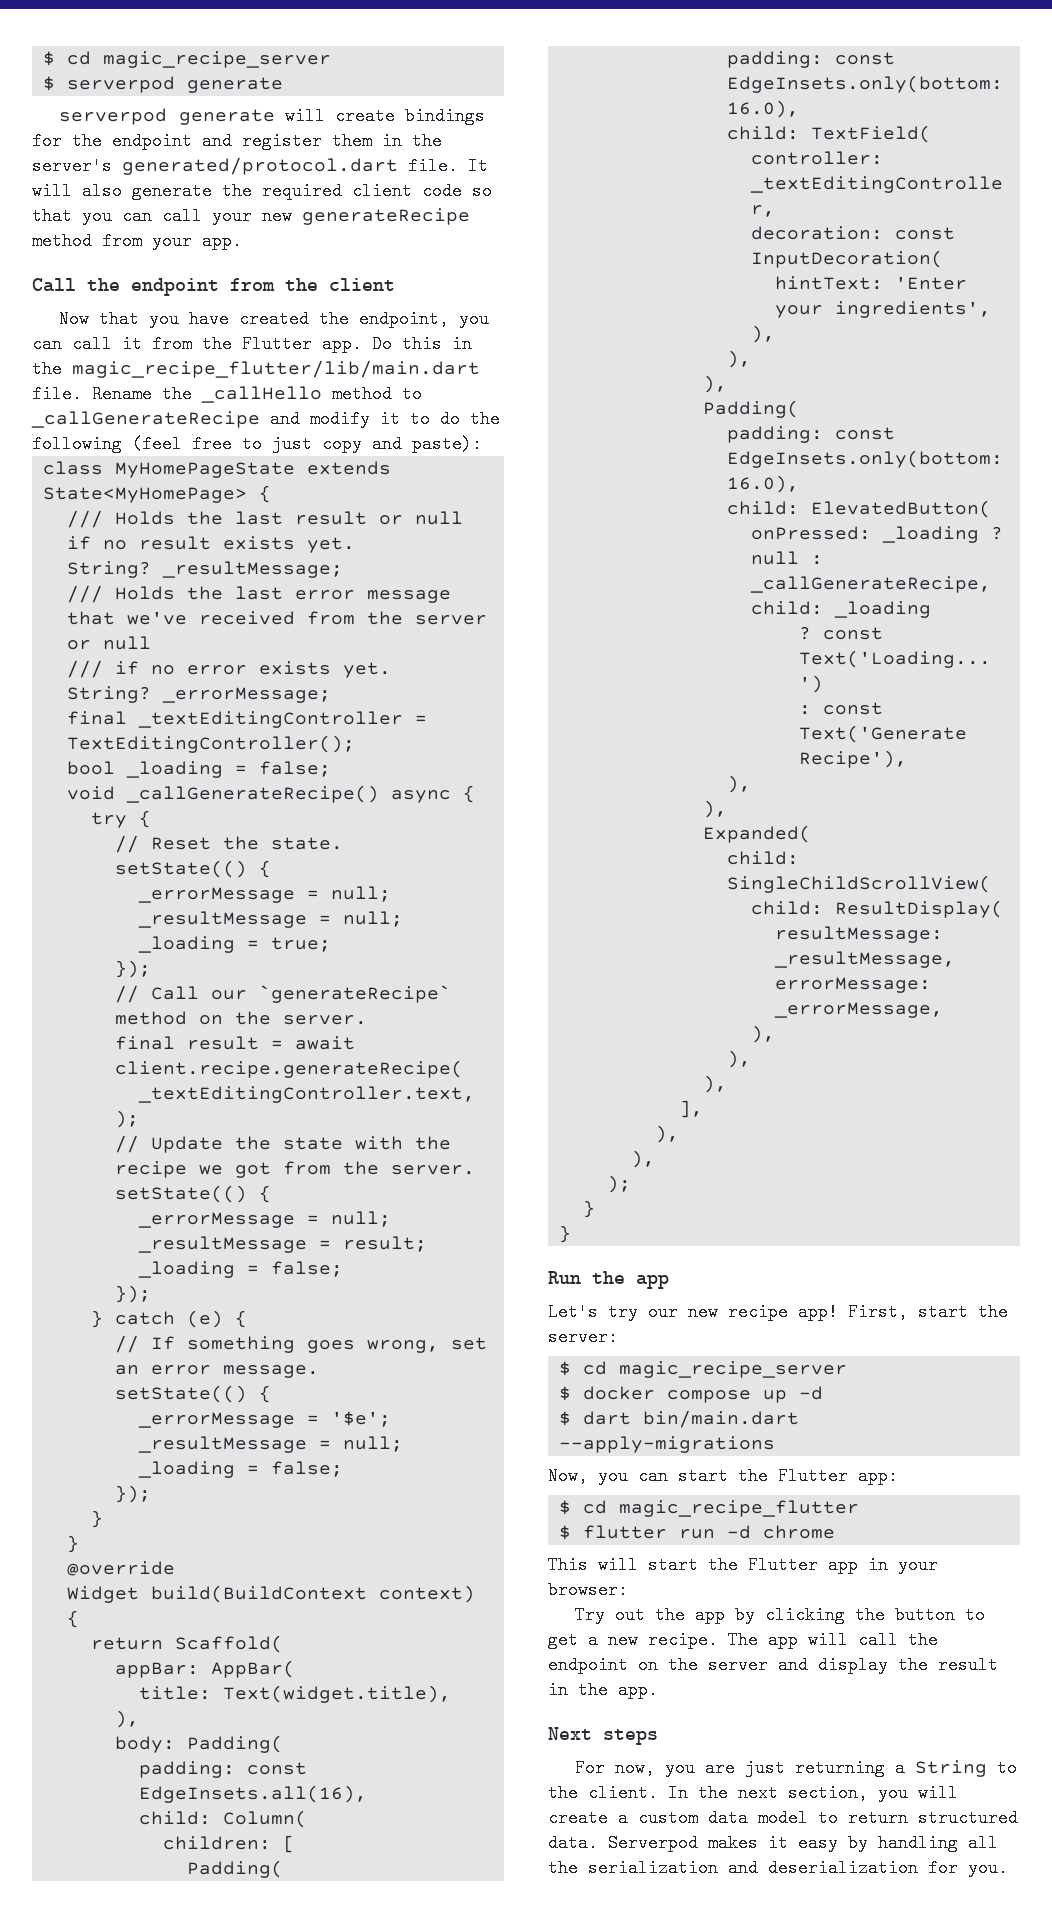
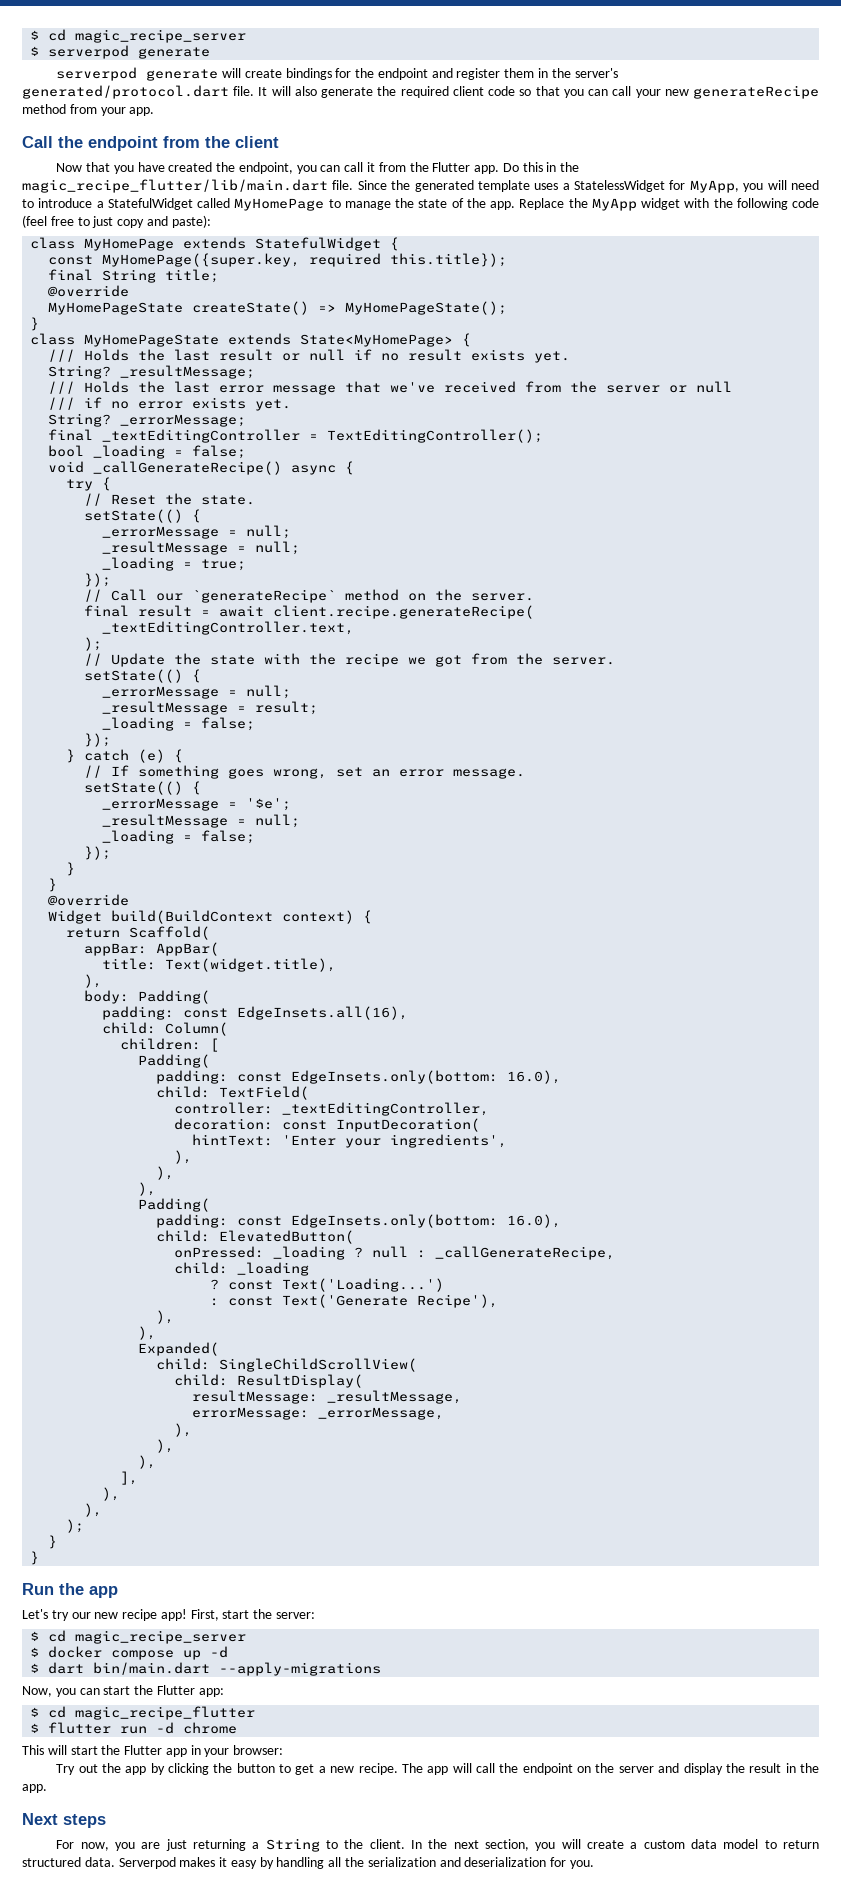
- Rename the _callHello method to _callGenerateRecipe and modify it to do the following (feel free to just copy and paste):
+ Since the generated template uses a StatelessWidget for MyApp, you will need to introduce a StatefulWidget called MyHomePage to manage the state of the app. Replace the MyApp widget with the following code (feel free to just copy and paste):
+ class MyHomePage extends StatefulWidget {
+ const MyHomePage({super.key, required this.title});
+ final String title;
+ @override
+ MyHomePageState createState() => MyHomePageState();
+ }

